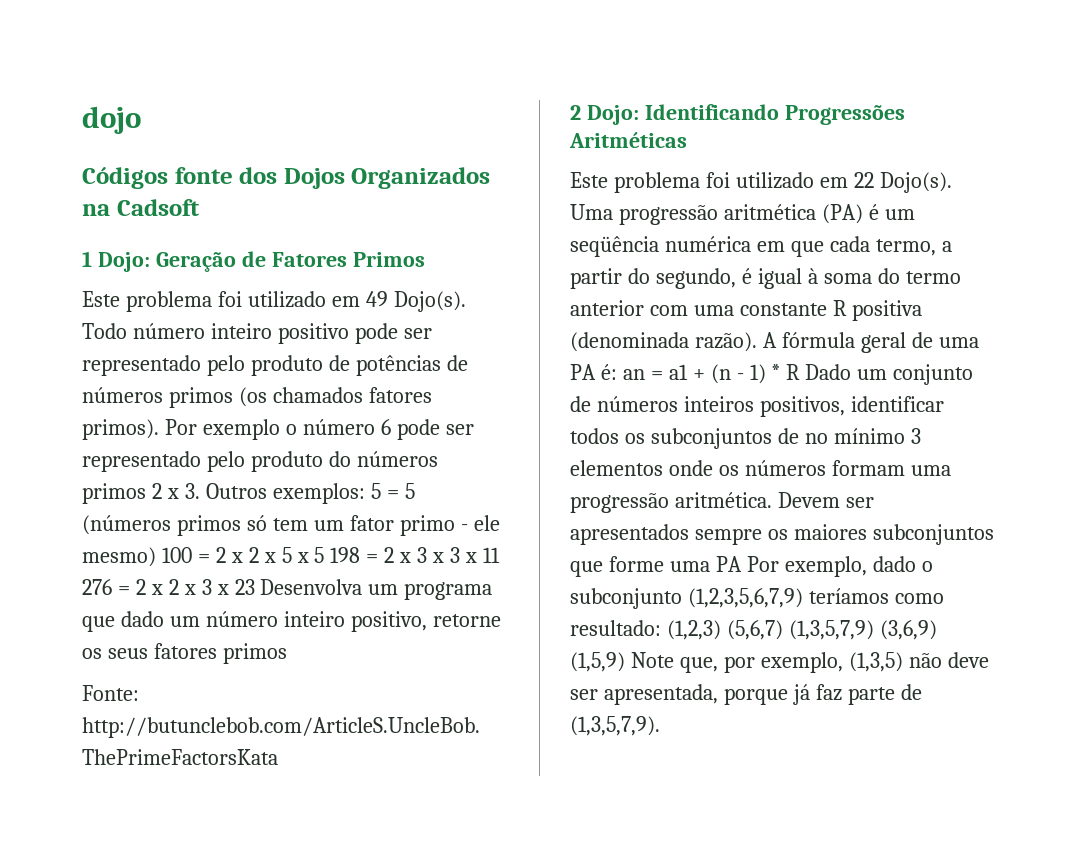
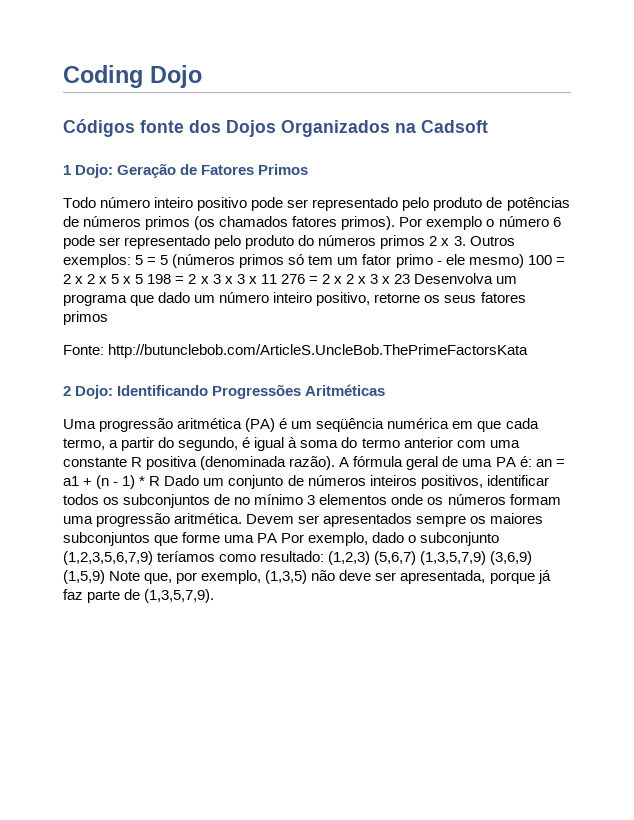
- dojo
+ Coding Dojo
- Este problema foi utilizado em 49 Dojo(s).
- Este problema foi utilizado em 22 Dojo(s).

